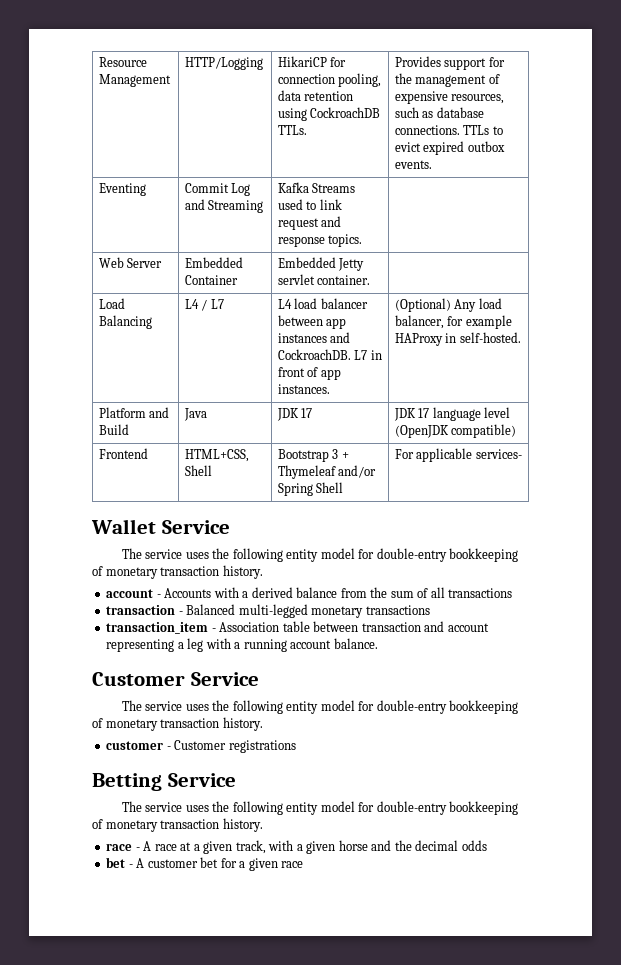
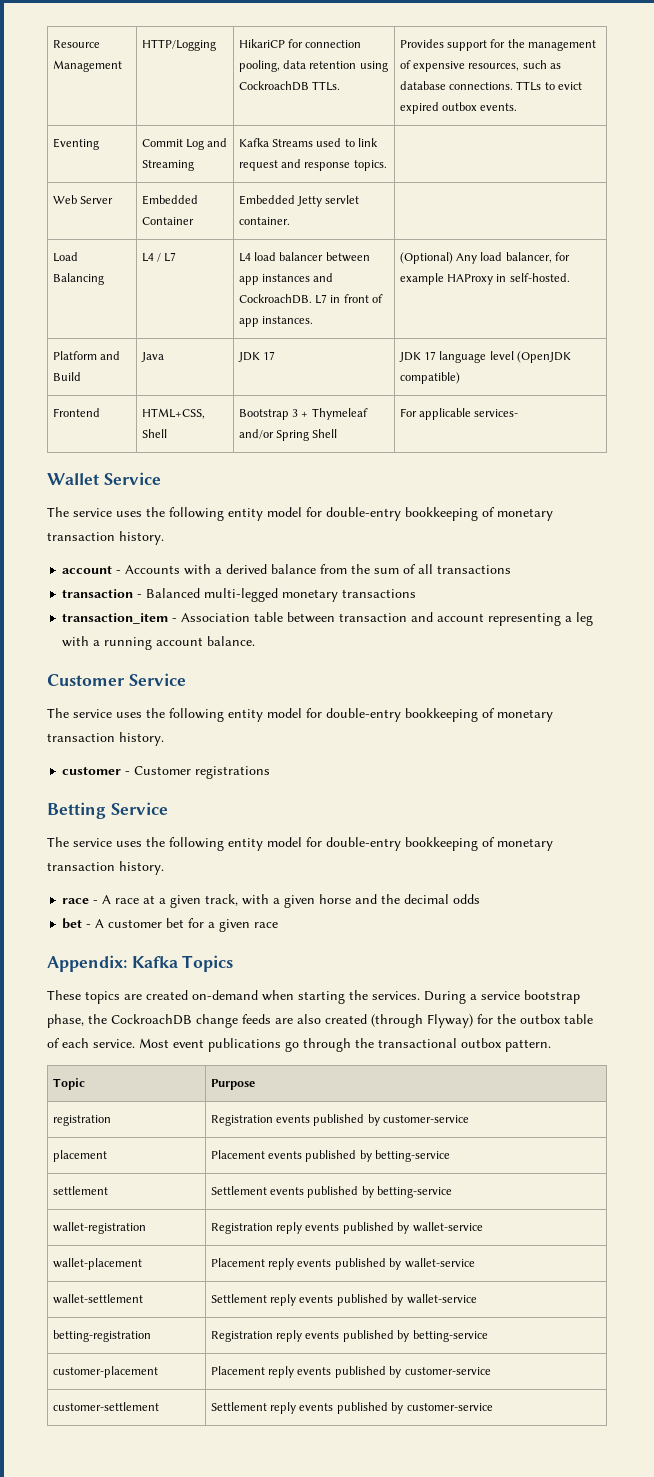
+ Appendix: Kafka Topics
+ These topics are created on-demand when starting the services. During a service bootstrap phase, the CockroachDB change feeds are also created (through Flyway) for the outbox table of each service. Most event publications go through the transactional outbox pattern.
+ Topic | Purpose
+ registration | Registration events published by customer-service
+ placement | Placement events published by betting-service
+ settlement | Settlement events published by betting-service
+ wallet-registration | Registration reply events published by wallet-service
+ wallet-placement | Placement reply events published by wallet-service
+ wallet-settlement | Settlement reply events published by wallet-service
+ betting-registration | Registration reply events published by betting-service
+ customer-placement | Placement reply events published by customer-service
+ customer-settlement | Settlement reply events published by customer-service

